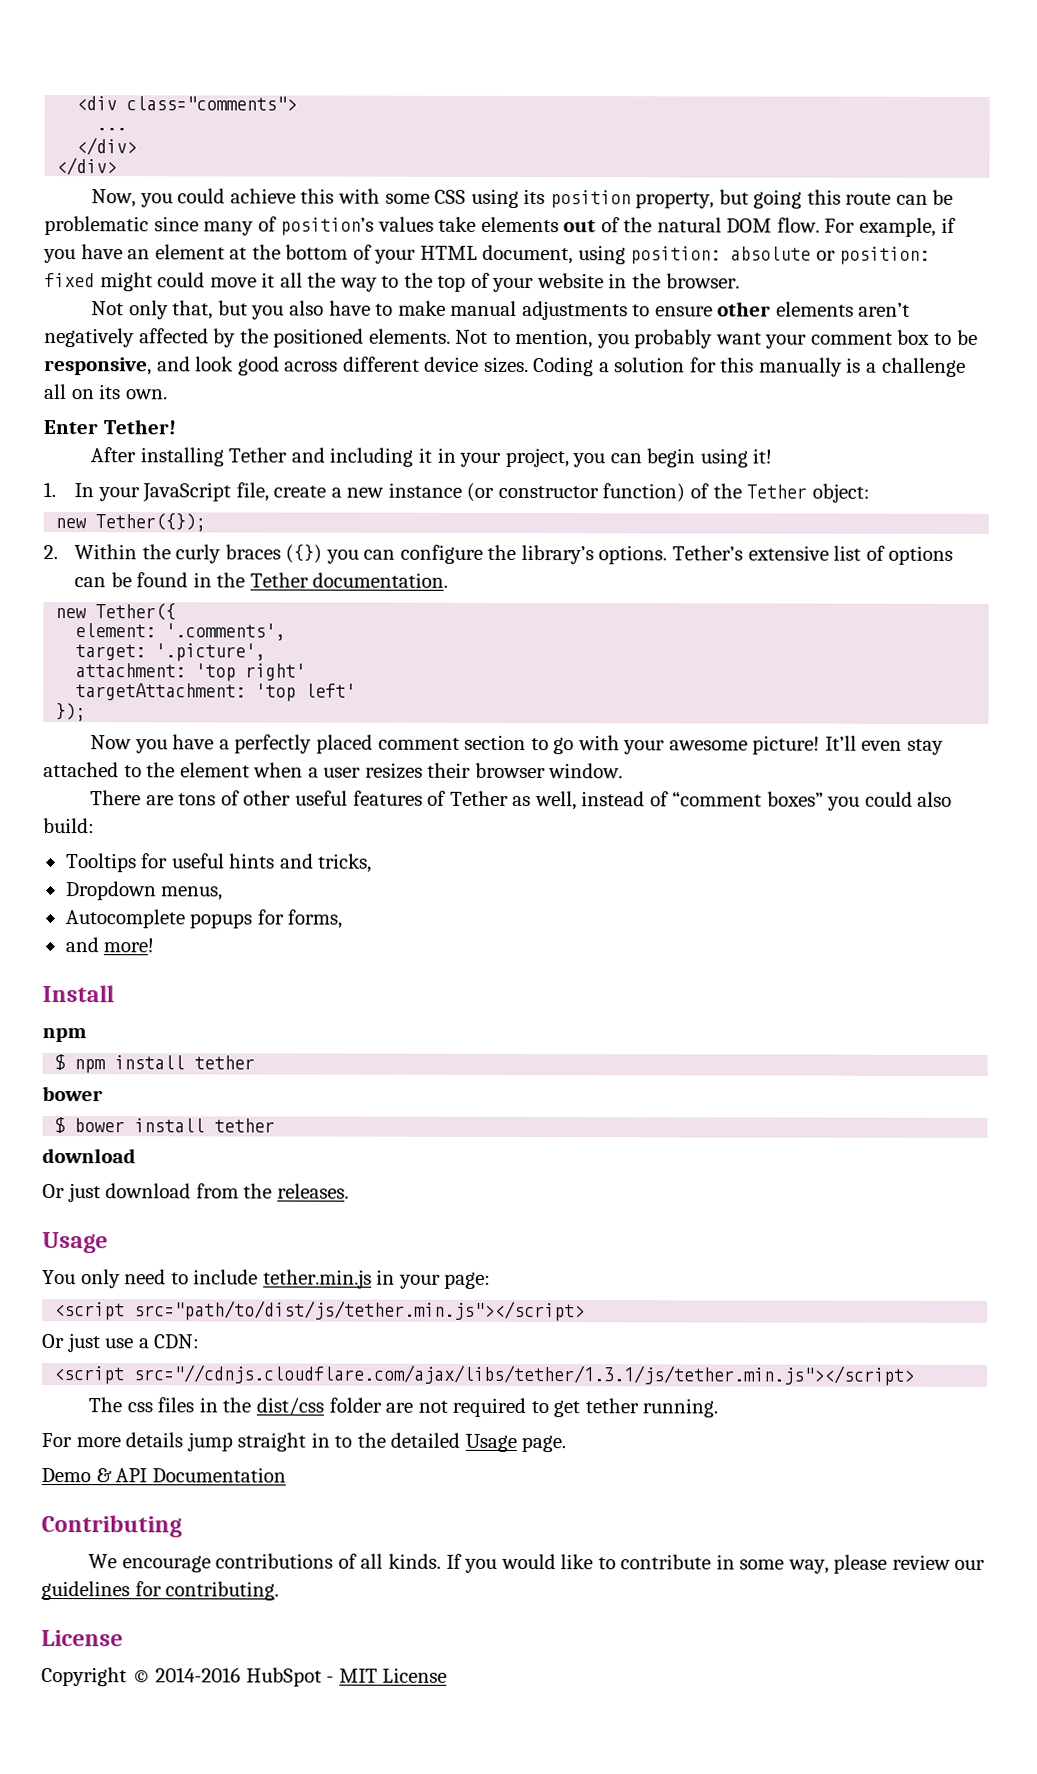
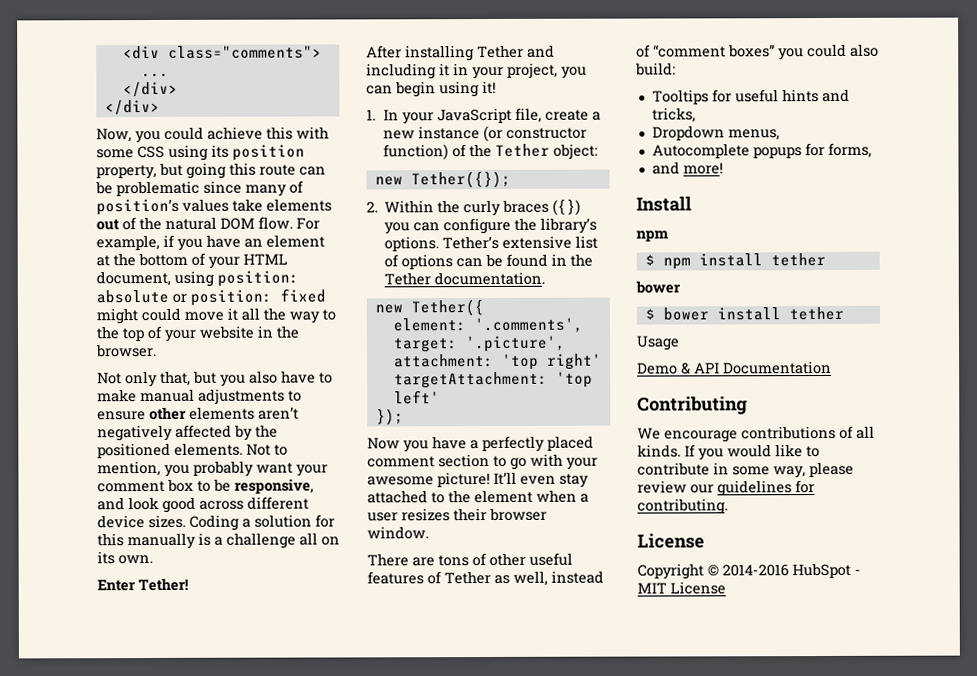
  $ bower install tether
- download
- Or just download from the releases.
  Usage
- You only need to include tether.min.js in your page:
- <script src="path/to/dist/js/tether.min.js"></script>
- Or just use a CDN:
- <script src="//cdnjs.cloudflare.com/ajax/libs/tether/1.3.1/js/tether.min.js"></script>
- The css files in the dist/css folder are not required to get tether running.
- For more details jump straight in to the detailed Usage page.

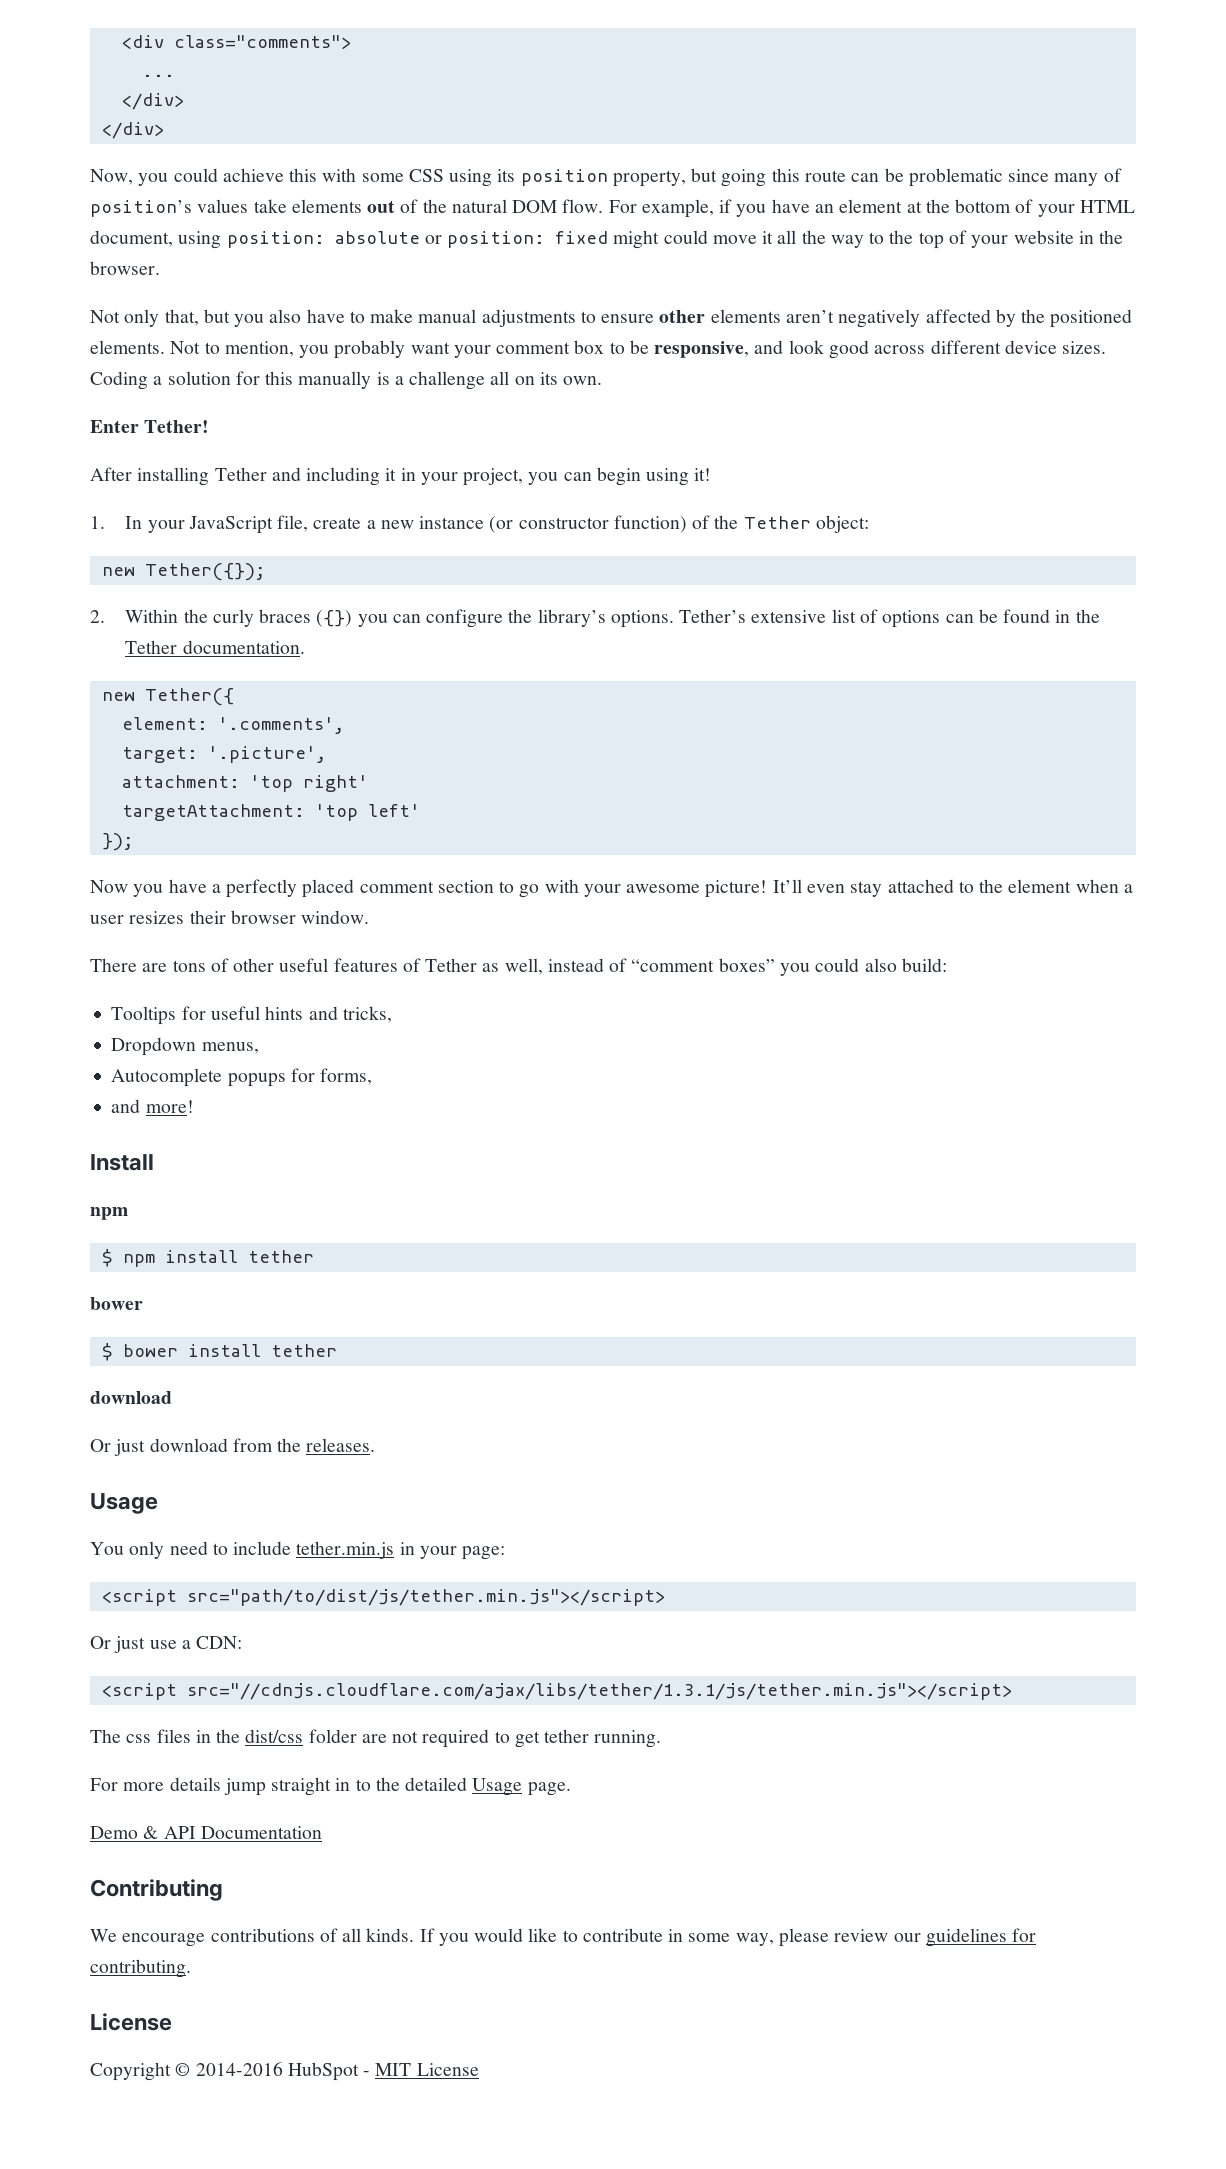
  $ bower install tether
+ download
+ Or just download from the releases.
  Usage
+ You only need to include tether.min.js in your page:
+ <script src="path/to/dist/js/tether.min.js"></script>
+ Or just use a CDN:
+ <script src="//cdnjs.cloudflare.com/ajax/libs/tether/1.3.1/js/tether.min.js"></script>
+ The css files in the dist/css folder are not required to get tether running.
+ For more details jump straight in to the detailed Usage page.

